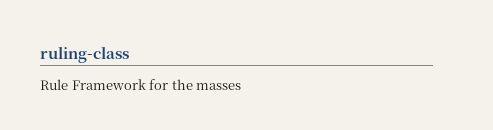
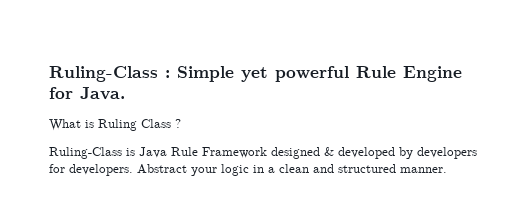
- ruling-class
- Rule Framework for the masses
+ Ruling-Class : Simple yet powerful Rule Engine for Java.
+ What is Ruling Class ?
+ Ruling-Class is Java Rule Framework designed & developed by developers for developers. Abstract your logic in a clean and structured manner.

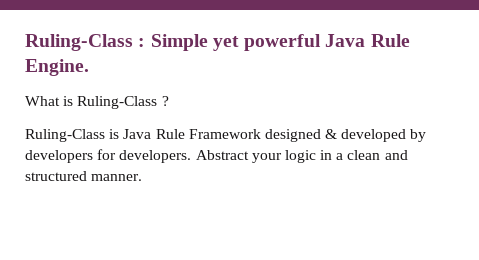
- Ruling-Class : Simple yet powerful Rule Engine for Java.
+ Ruling-Class : Simple yet powerful Java Rule Engine.
- What is Ruling Class ?
+ What is Ruling-Class ?

